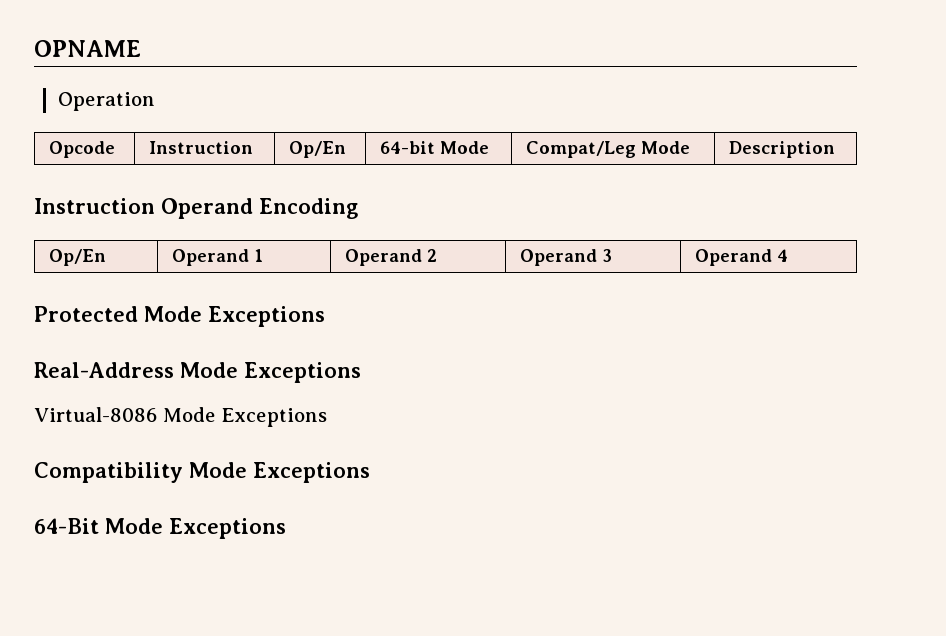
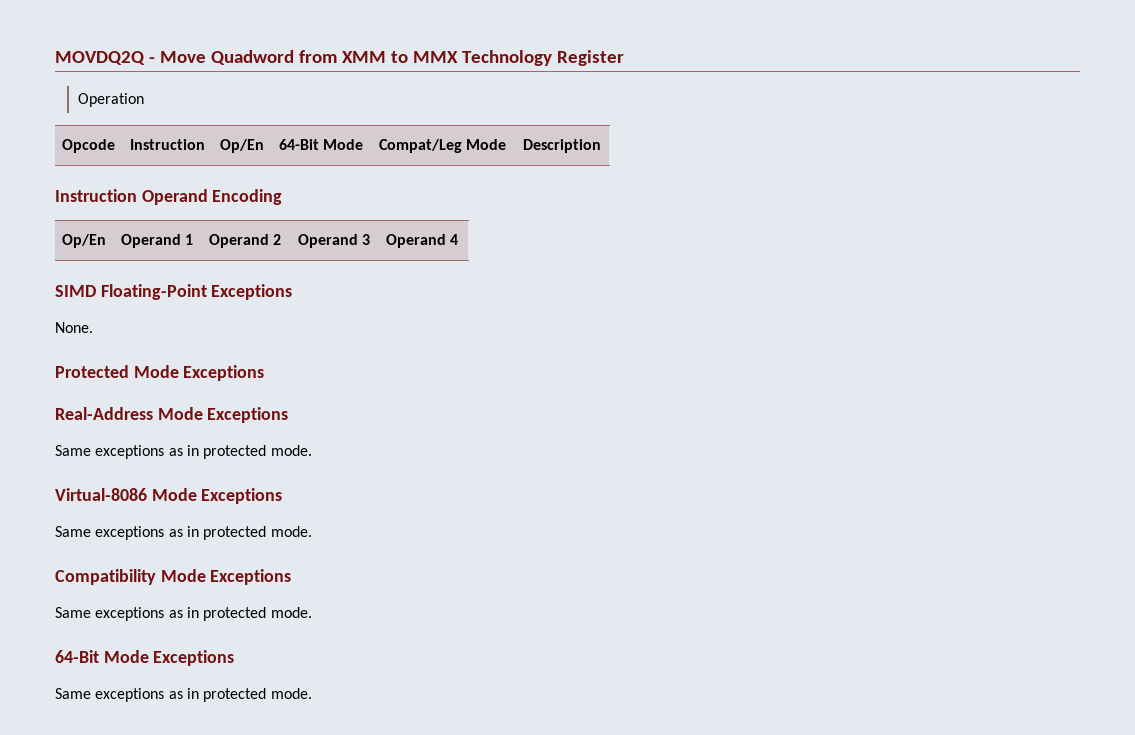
- OPNAME
+ MOVDQ2Q - Move Quadword from XMM to MMX Technology Register
- Opcode | Instruction | Op/En | 64-bit Mode | Compat/Leg Mode | Description
+ Opcode | Instruction | Op/En | 64-Bit Mode | Compat/Leg Mode | Description
+ SIMD Floating-Point Exceptions
+ None.
  Real-Address Mode Exceptions
+ Same exceptions as in protected mode.
  Virtual-8086 Mode Exceptions
+ Same exceptions as in protected mode.
  Compatibility Mode Exceptions
+ Same exceptions as in protected mode.
  64-Bit Mode Exceptions
+ Same exceptions as in protected mode.

